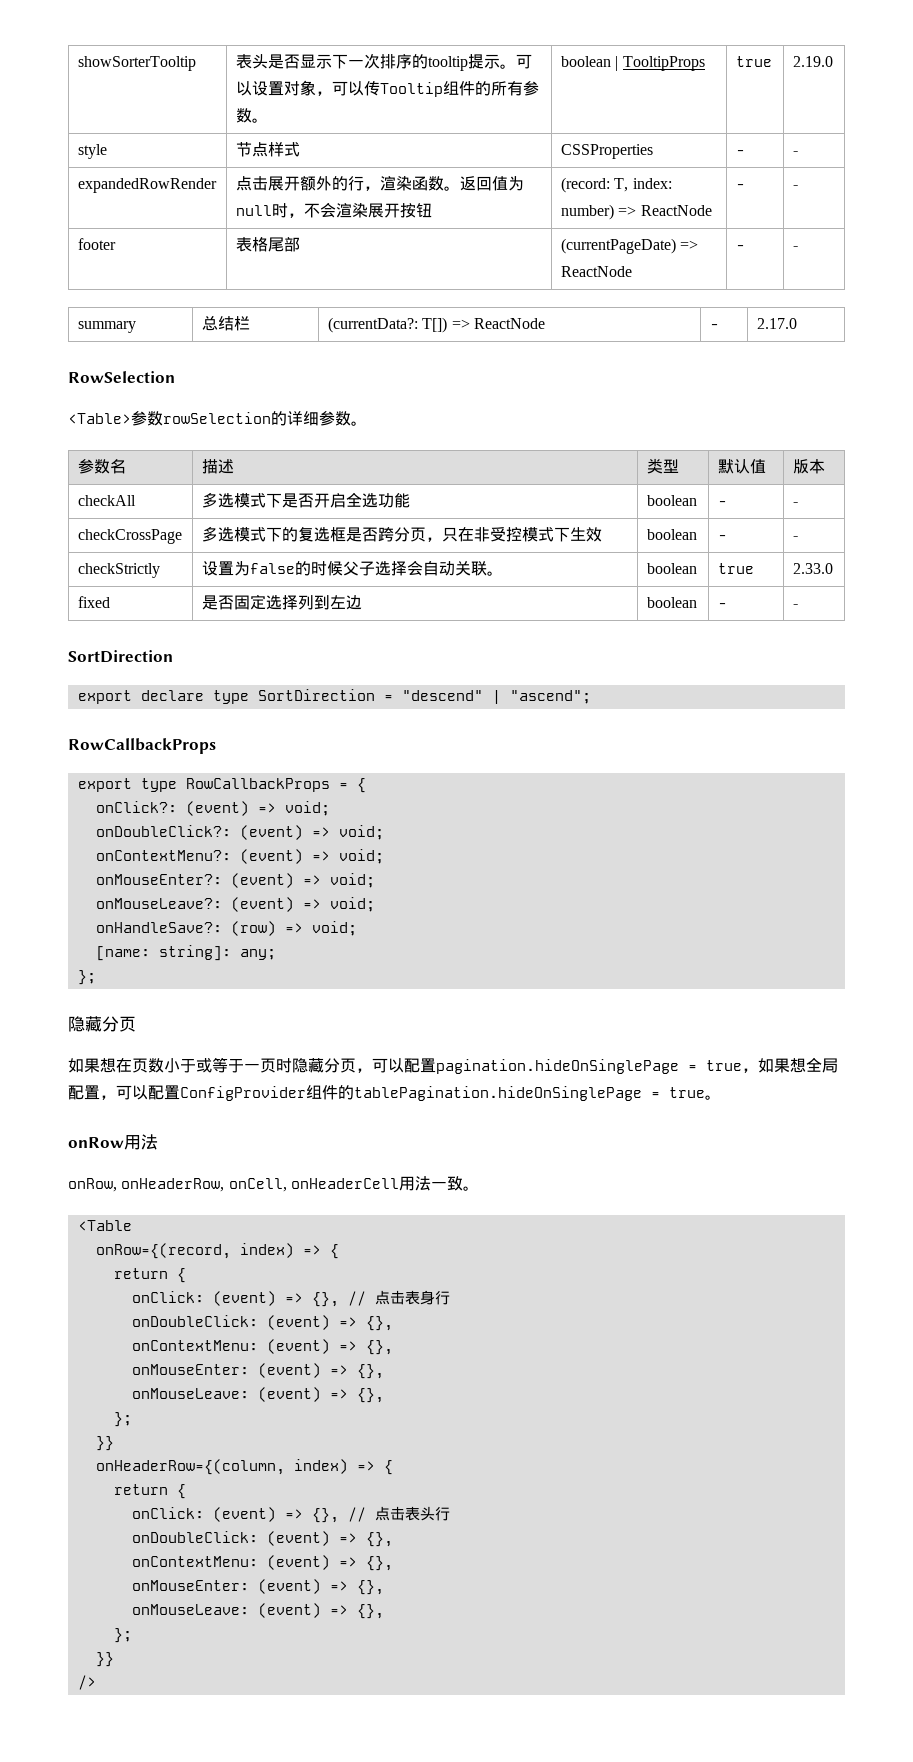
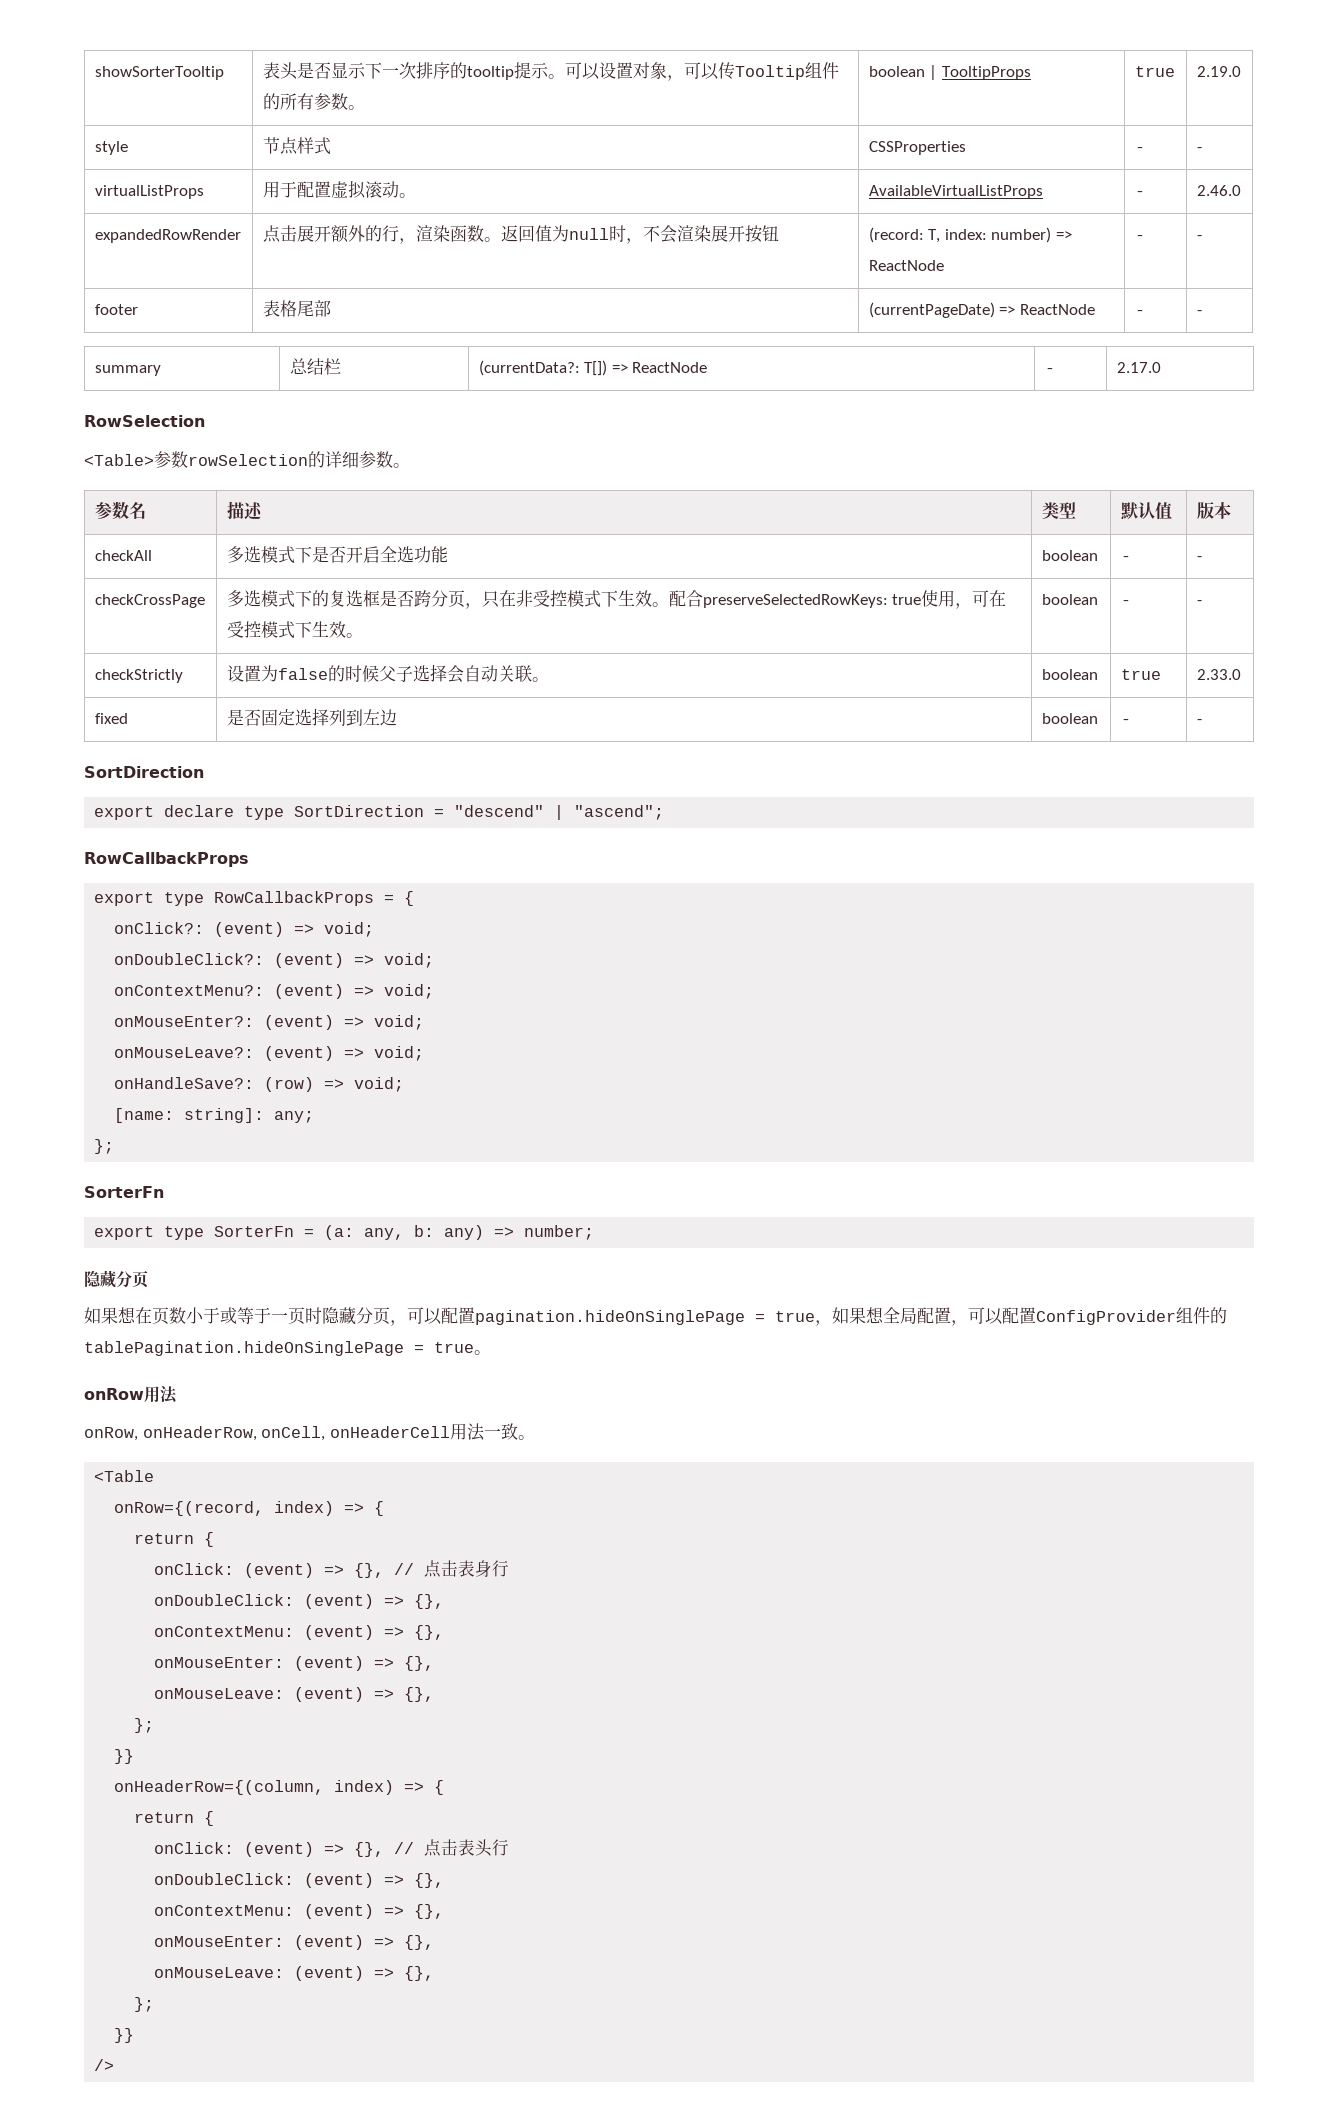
+ virtualListProps | 用于配置虚拟滚动。 | AvailableVirtualListProps | - | 2.46.0
- checkCrossPage | 多选模式下的复选框是否跨分页，只在非受控模式下生效 | boolean | - | -
+ checkCrossPage | 多选模式下的复选框是否跨分页，只在非受控模式下生效。配合preserveSelectedRowKeys: true使用，可在受控模式下生效。 | boolean | - | -
  [name: string]: any;
  };
+ SorterFn
+ export type SorterFn = (a: any, b: any) => number;

